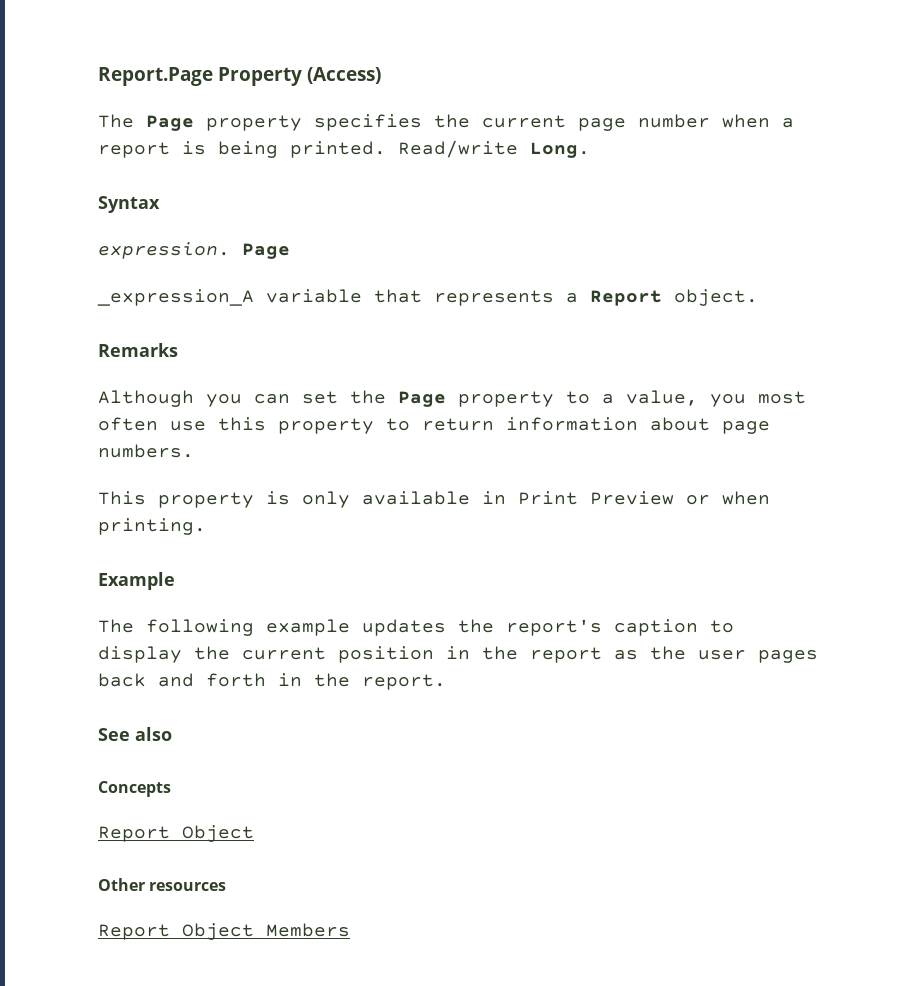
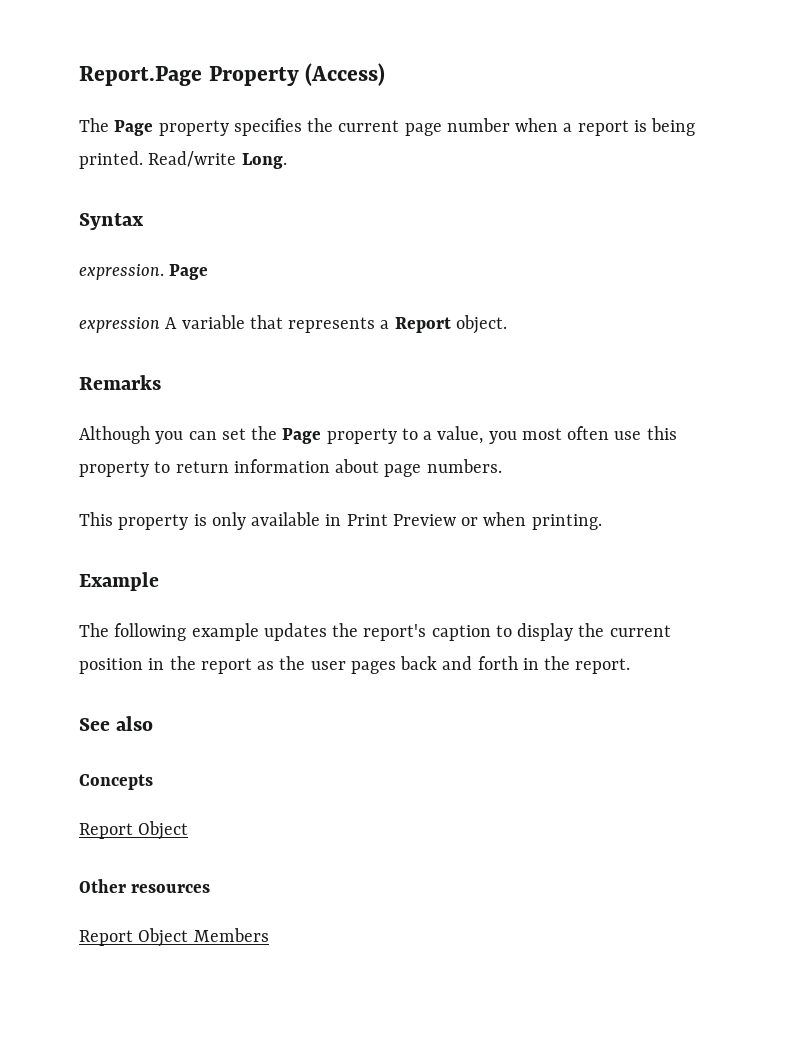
- _expression_A variable that represents a Report object.
+ expression A variable that represents a Report object.

